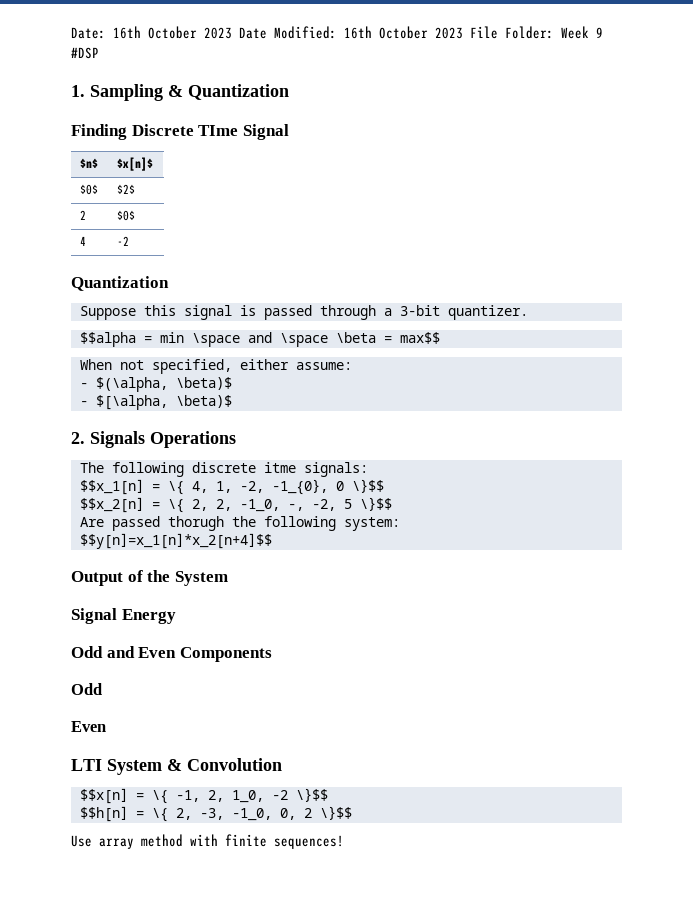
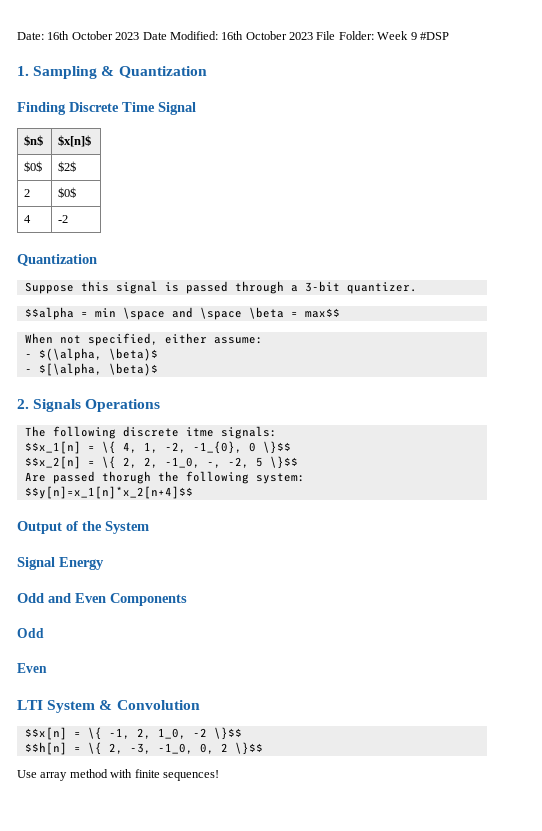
- Finding Discrete TIme Signal
+ Finding Discrete Time Signal

